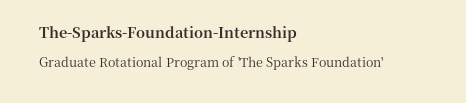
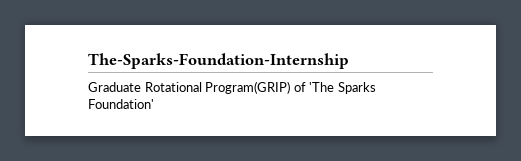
- Graduate Rotational Program of 'The Sparks Foundation'
+ Graduate Rotational Program(GRIP) of 'The Sparks Foundation'

